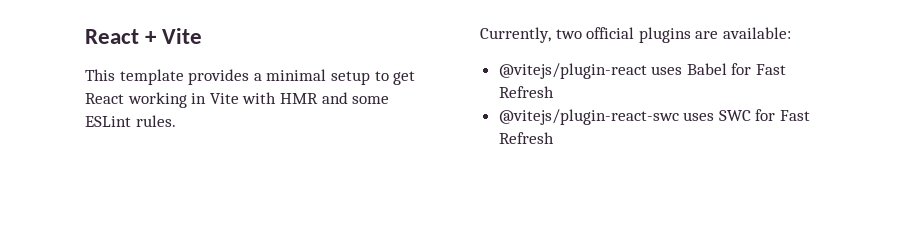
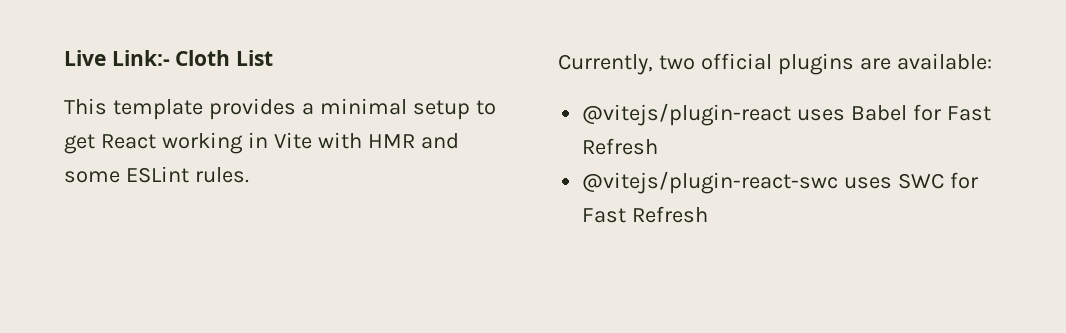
- React + Vite
+ Live Link:- Cloth List

